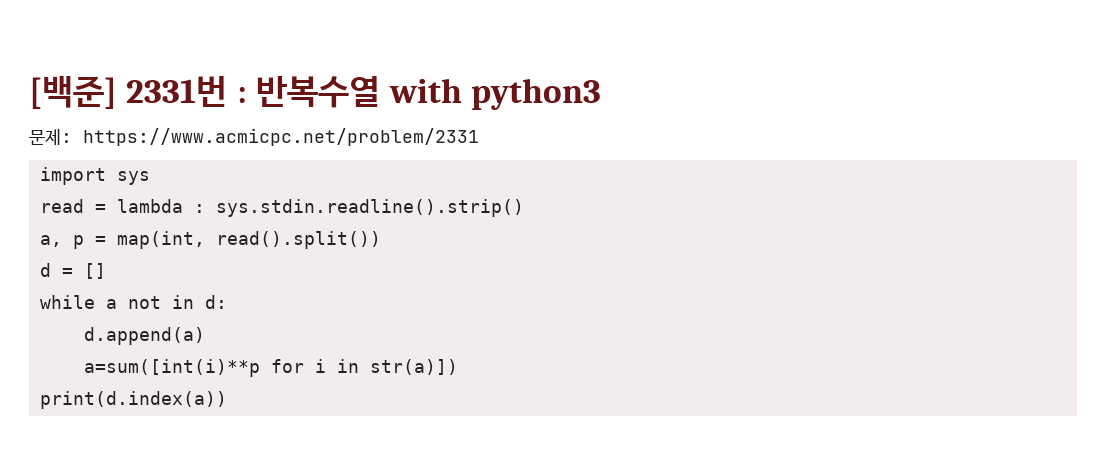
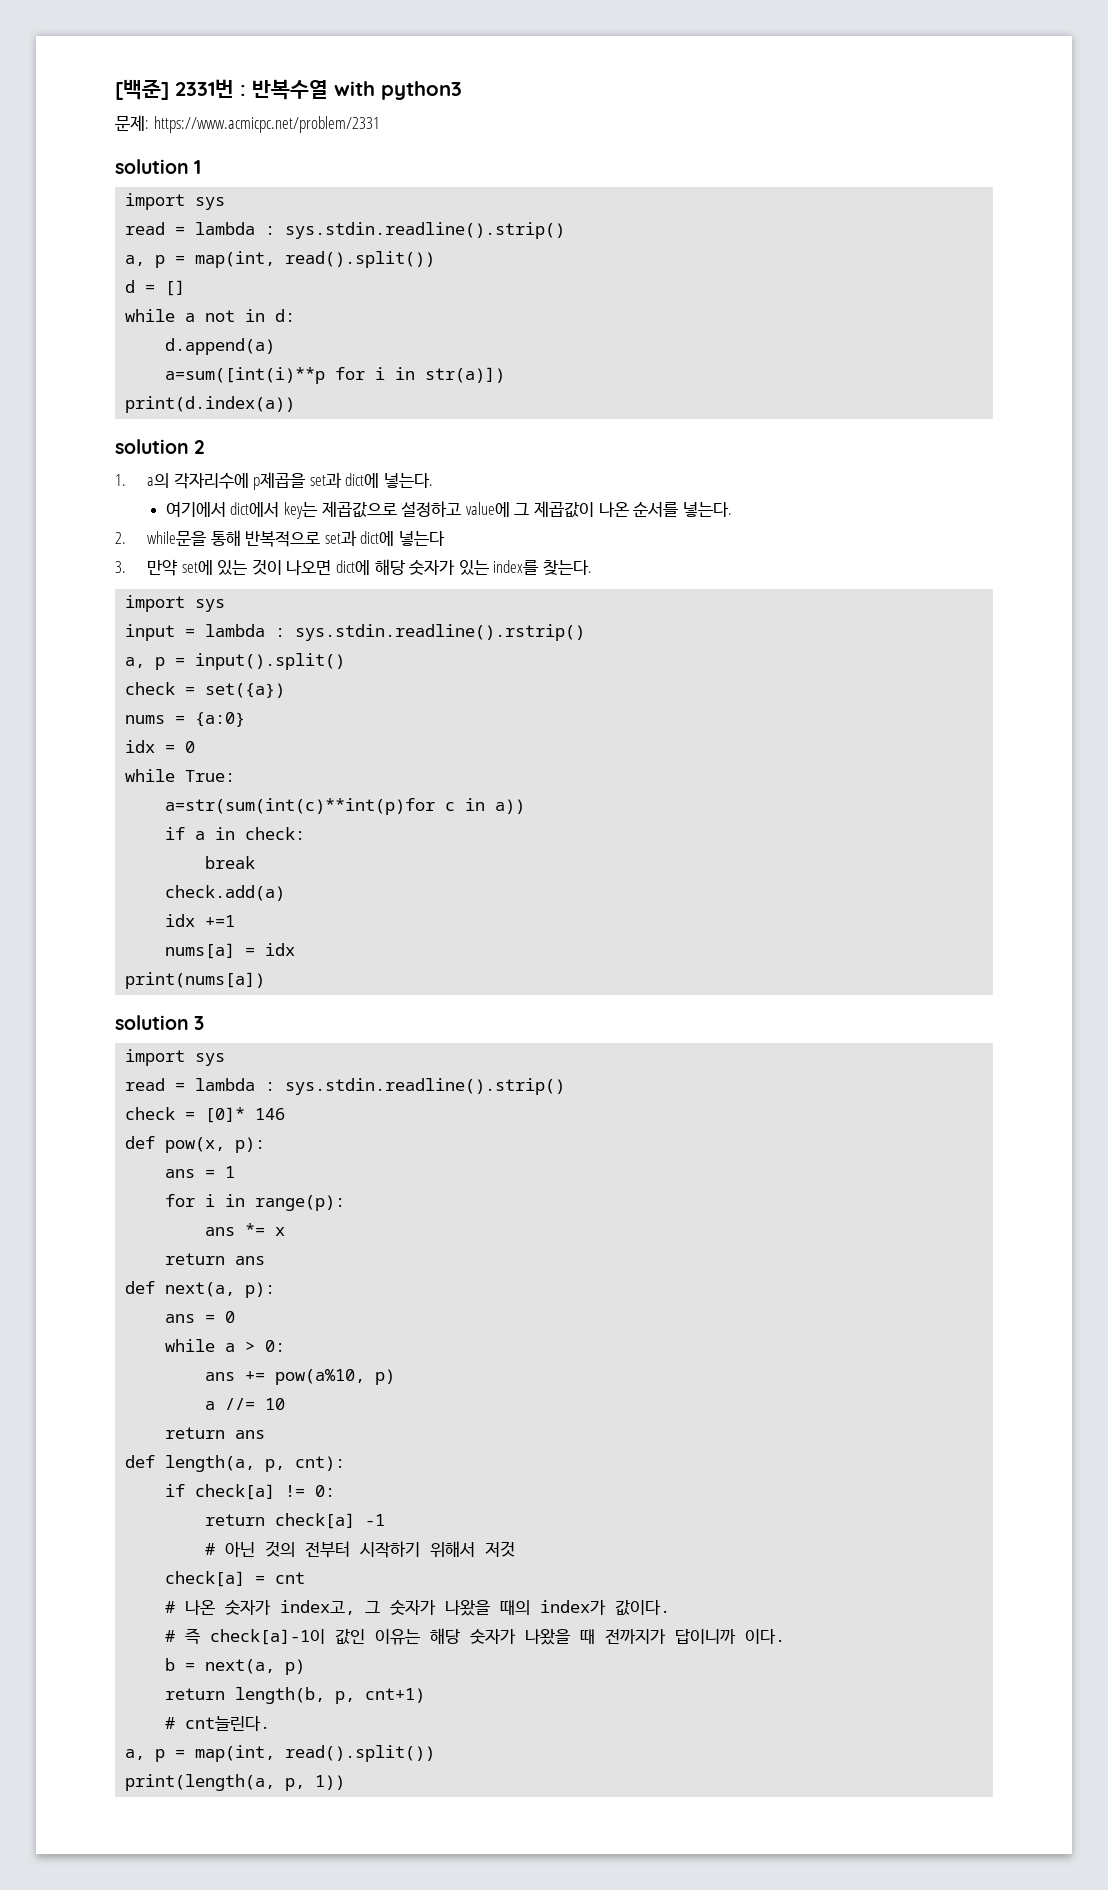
+ solution 1
+ solution 2
+ 1. a의 각자리수에 p제곱을 set과 dict에 넣는다.
+ 여기에서 dict에서 key는 제곱값으로 설정하고 value에 그 제곱값이 나온 순서를 넣는다.
+ 2. while문을 통해 반복적으로 set과 dict에 넣는다
+ 3. 만약 set에 있는 것이 나오면 dict에 해당 숫자가 있는 index를 찾는다.
+ import sys
+ input = lambda : sys.stdin.readline().rstrip()
+ a, p = input().split()
+ check = set({a})
+ nums = {a:0}
+ idx = 0
+ while True:
+ a=str(sum(int(c)**int(p)for c in a))
+ if a in check:
+ break
+ check.add(a)
+ idx +=1
+ nums[a] = idx
+ print(nums[a])
+ solution 3
+ import sys
+ read = lambda : sys.stdin.readline().strip()
+ check = [0]* 146
+ def pow(x, p):
+ ans = 1
+ for i in range(p):
+ ans *= x
+ return ans
+ def next(a, p):
+ ans = 0
+ while a > 0:
+ ans += pow(a%10, p)
+ a //= 10
+ return ans
+ def length(a, p, cnt):
+ if check[a] != 0:
+ return check[a] -1
+ # 아닌 것의 전부터 시작하기 위해서 저것
+ check[a] = cnt
+ # 나온 숫자가 index고, 그 숫자가 나왔을 때의 index가 값이다.
+ # 즉 check[a]-1이 값인 이유는 해당 숫자가 나왔을 때 전까지가 답이니까 이다.
+ b = next(a, p)
+ return length(b, p, cnt+1)
+ # cnt늘린다.
+ a, p = map(int, read().split())
+ print(length(a, p, 1))

